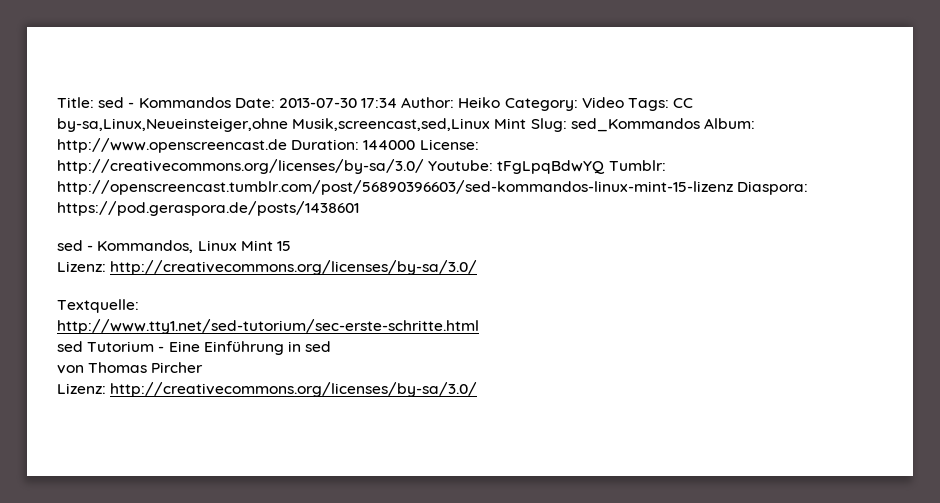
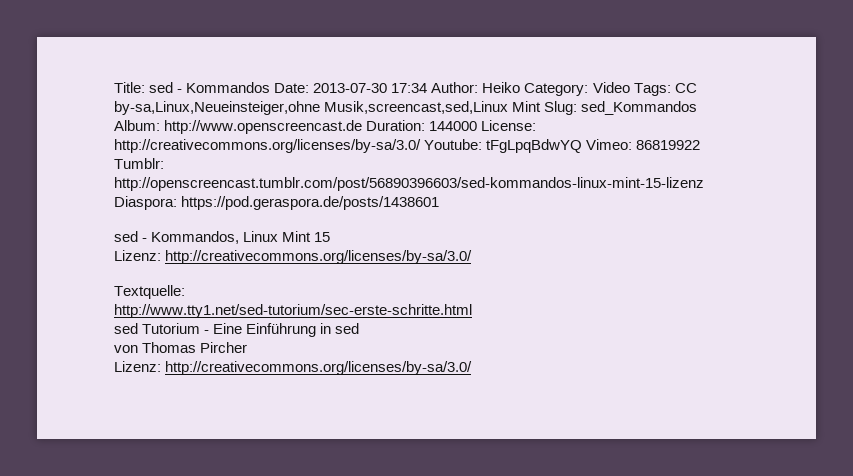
- Title: sed - Kommandos Date: 2013-07-30 17:34 Author: Heiko Category: Video Tags: CC by-sa,Linux,Neueinsteiger,ohne Musik,screencast,sed,Linux Mint Slug: sed_Kommandos Album: http://www.openscreencast.de Duration: 144000 License: http://creativecommons.org/licenses/by-sa/3.0/ Youtube: tFgLpqBdwYQ Tumblr: http://openscreencast.tumblr.com/post/56890396603/sed-kommandos-linux-mint-15-lizenz Diaspora: https://pod.geraspora.de/posts/1438601
+ Title: sed - Kommandos Date: 2013-07-30 17:34 Author: Heiko Category: Video Tags: CC by-sa,Linux,Neueinsteiger,ohne Musik,screencast,sed,Linux Mint Slug: sed_Kommandos Album: http://www.openscreencast.de Duration: 144000 License: http://creativecommons.org/licenses/by-sa/3.0/ Youtube: tFgLpqBdwYQ Vimeo: 86819922 Tumblr: http://openscreencast.tumblr.com/post/56890396603/sed-kommandos-linux-mint-15-lizenz Diaspora: https://pod.geraspora.de/posts/1438601

